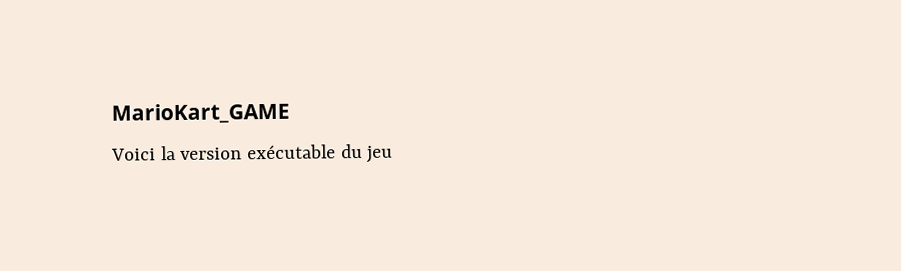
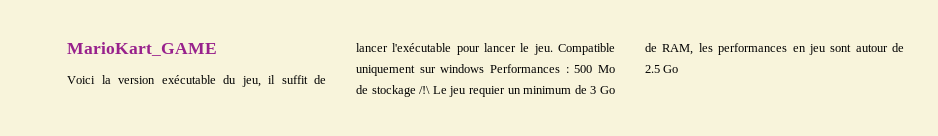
- Voici la version exécutable du jeu
+ Voici la version exécutable du jeu, il suffit de lancer l'exécutable pour lancer le jeu. Compatible uniquement sur windows Performances : 500 Mo de stockage /!\ Le jeu requier un minimum de 3 Go de RAM, les performances en jeu sont autour de 2.5 Go

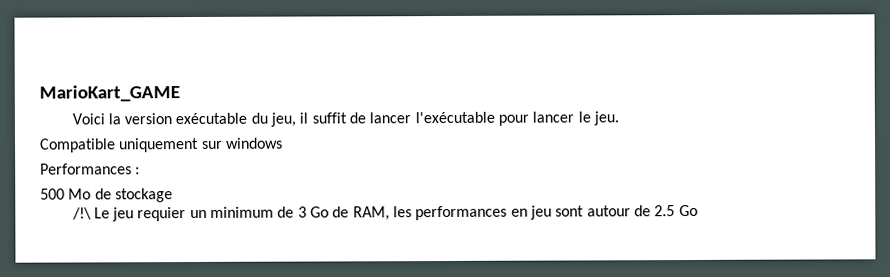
- Voici la version exécutable du jeu, il suffit de lancer l'exécutable pour lancer le jeu. Compatible uniquement sur windows Performances : 500 Mo de stockage /!\ Le jeu requier un minimum de 3 Go de RAM, les performances en jeu sont autour de 2.5 Go
+ Voici la version exécutable du jeu, il suffit de lancer l'exécutable pour lancer le jeu.
+ Compatible uniquement sur windows
+ Performances :
+ 500 Mo de stockage
+ /!\ Le jeu requier un minimum de 3 Go de RAM, les performances en jeu sont autour de 2.5 Go

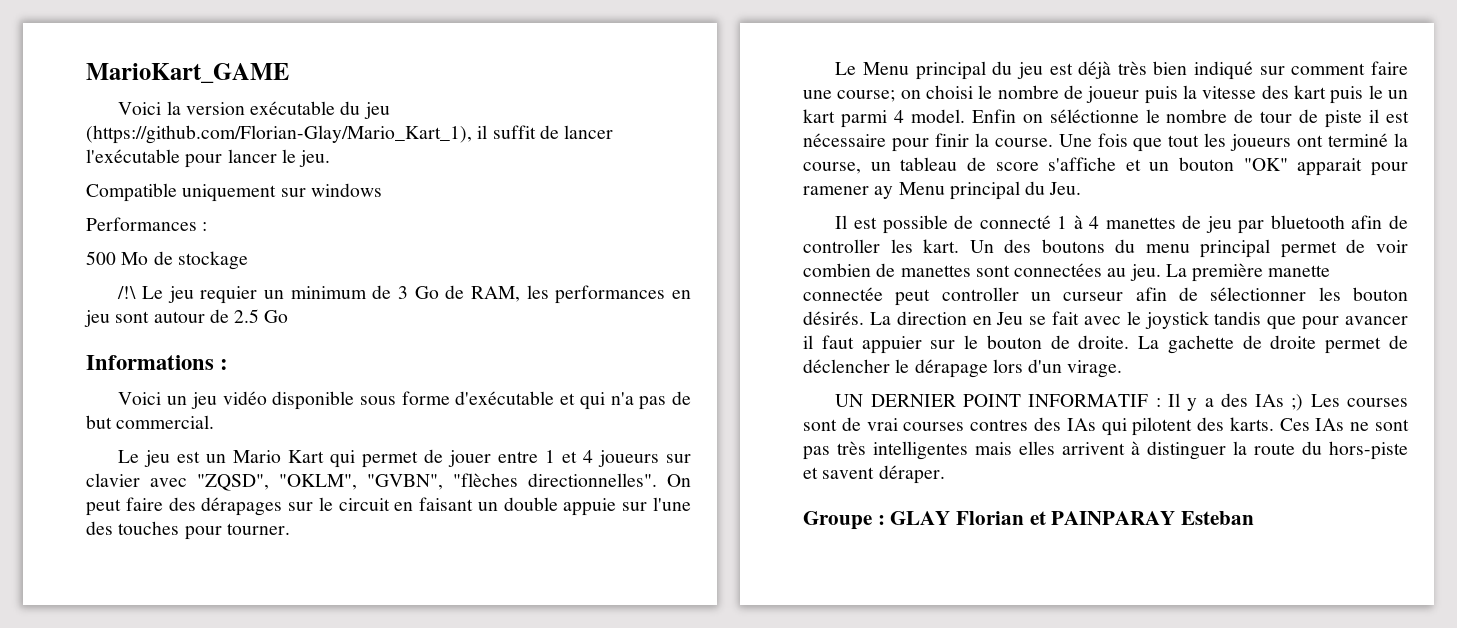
- Voici la version exécutable du jeu, il suffit de lancer l'exécutable pour lancer le jeu.
+ Voici la version exécutable du jeu (https://github.com/Florian-Glay/Mario_Kart_1), il suffit de lancer l'exécutable pour lancer le jeu.
+ Informations :
+ Voici un jeu vidéo disponible sous forme d'exécutable et qui n'a pas de but commercial.
+ Le jeu est un Mario Kart qui permet de jouer entre 1 et 4 joueurs sur clavier avec "ZQSD", "OKLM", "GVBN", "flèches directionnelles". On peut faire des dérapages sur le circuit en faisant un double appuie sur l'une des touches pour tourner.
+ Le Menu principal du jeu est déjà très bien indiqué sur comment faire une course; on choisi le nombre de joueur puis la vitesse des kart puis le un kart parmi 4 model. Enfin on séléctionne le nombre de tour de piste il est nécessaire pour finir la course. Une fois que tout les joueurs ont terminé la course, un tableau de score s'affiche et un bouton "OK" apparait pour ramener ay Menu principal du Jeu.
+ Il est possible de connecté 1 à 4 manettes de jeu par bluetooth afin de controller les kart. Un des boutons du menu principal permet de voir combien de manettes sont connectées au jeu. La première manette connectée peut controller un curseur afin de sélectionner les bouton désirés. La direction en Jeu se fait avec le joystick tandis que pour avancer il faut appuier sur le bouton de droite. La gachette de droite permet de déclencher le dérapage lors d'un virage.
+ UN DERNIER POINT INFORMATIF : Il y a des IAs ;) Les courses sont de vrai courses contres des IAs qui pilotent des karts. Ces IAs ne sont pas très intelligentes mais elles arrivent à distinguer la route du hors-piste et savent déraper.
+ Groupe : GLAY Florian et PAINPARAY Esteban

